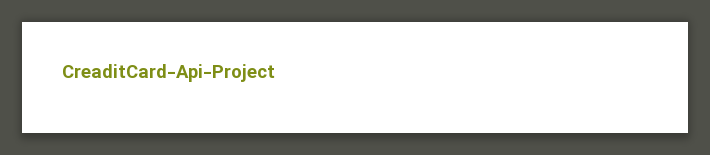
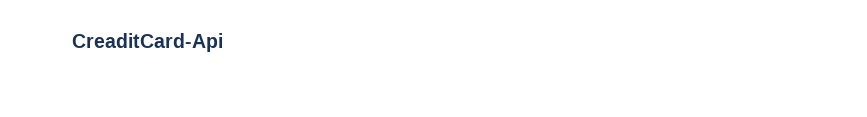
- CreaditCard-Api-Project
+ CreaditCard-Api

